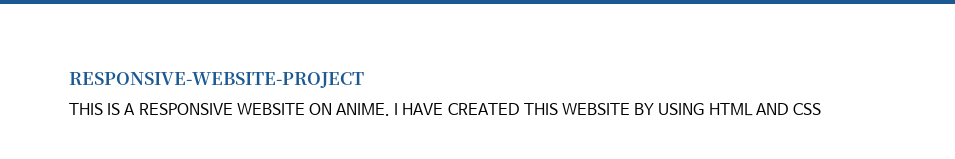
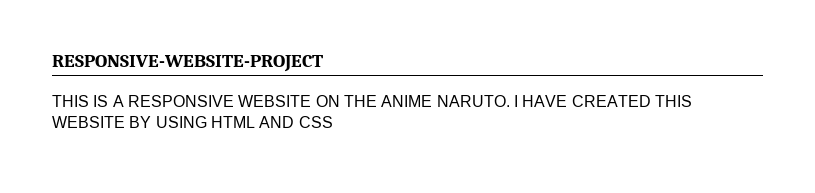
- THIS IS A RESPONSIVE WEBSITE ON ANIME.
+ THIS IS A RESPONSIVE WEBSITE ON THE ANIME NARUTO.

